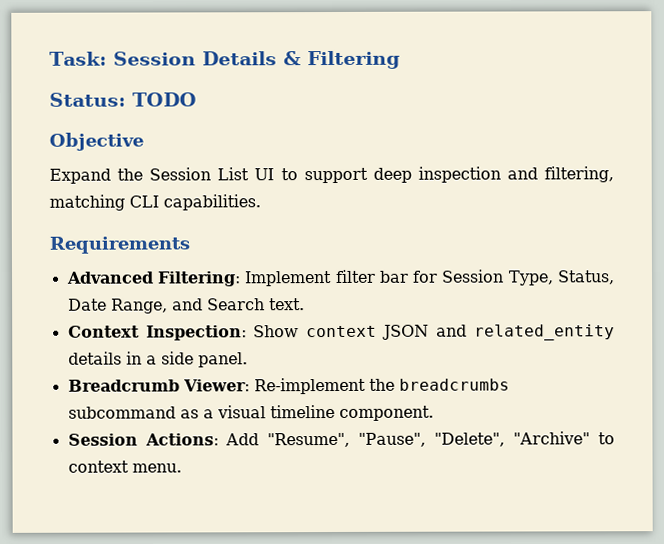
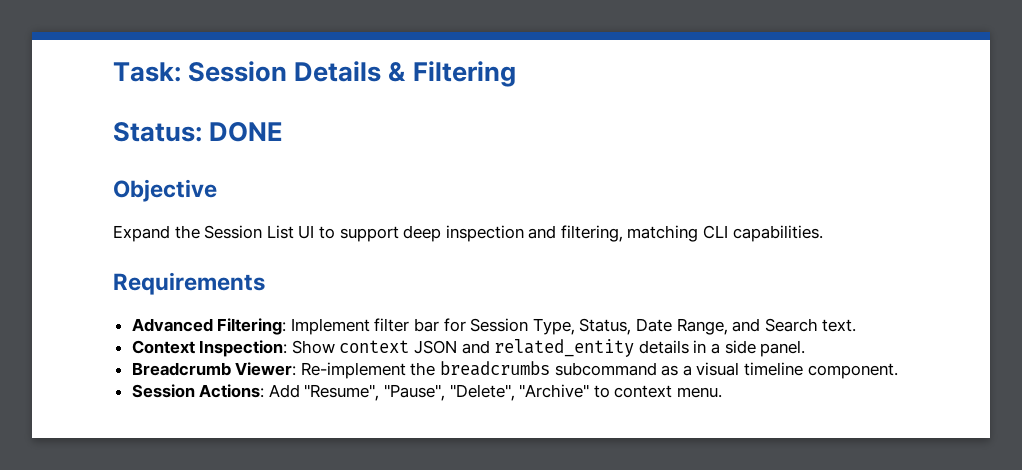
- Status: TODO
+ Status: DONE

